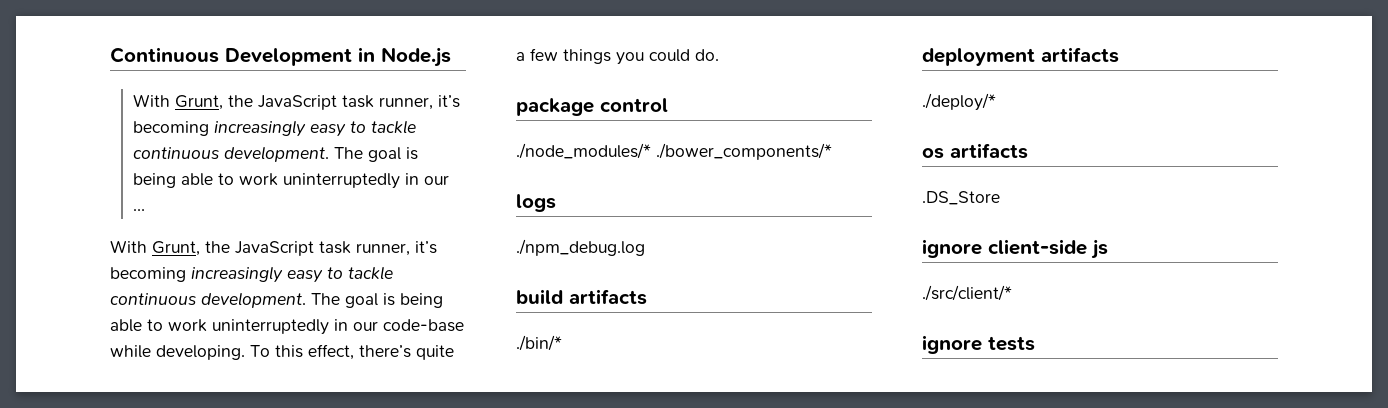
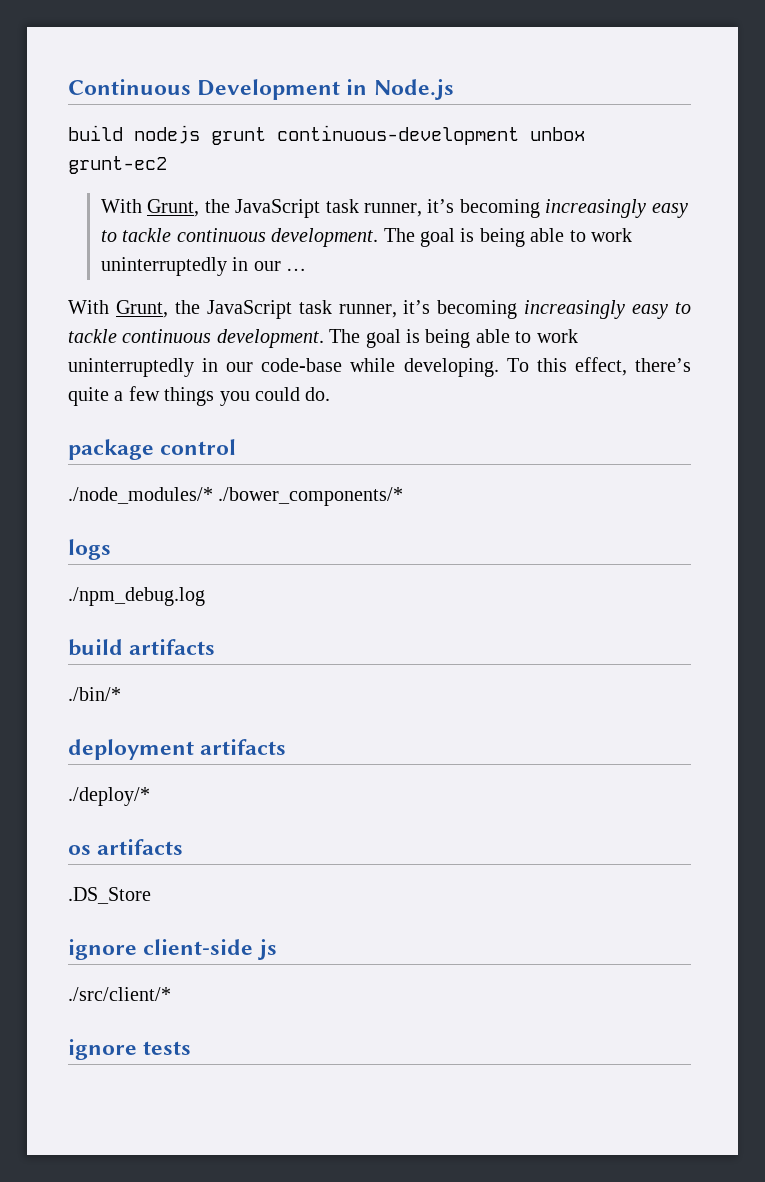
+ build nodejs grunt continuous-development unbox grunt-ec2

